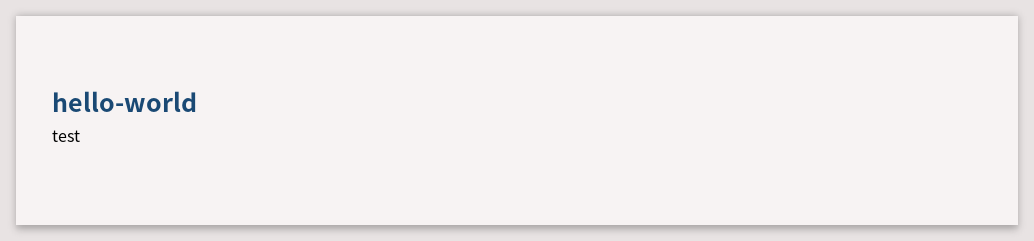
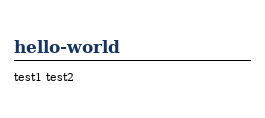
- test
+ test1 test2

